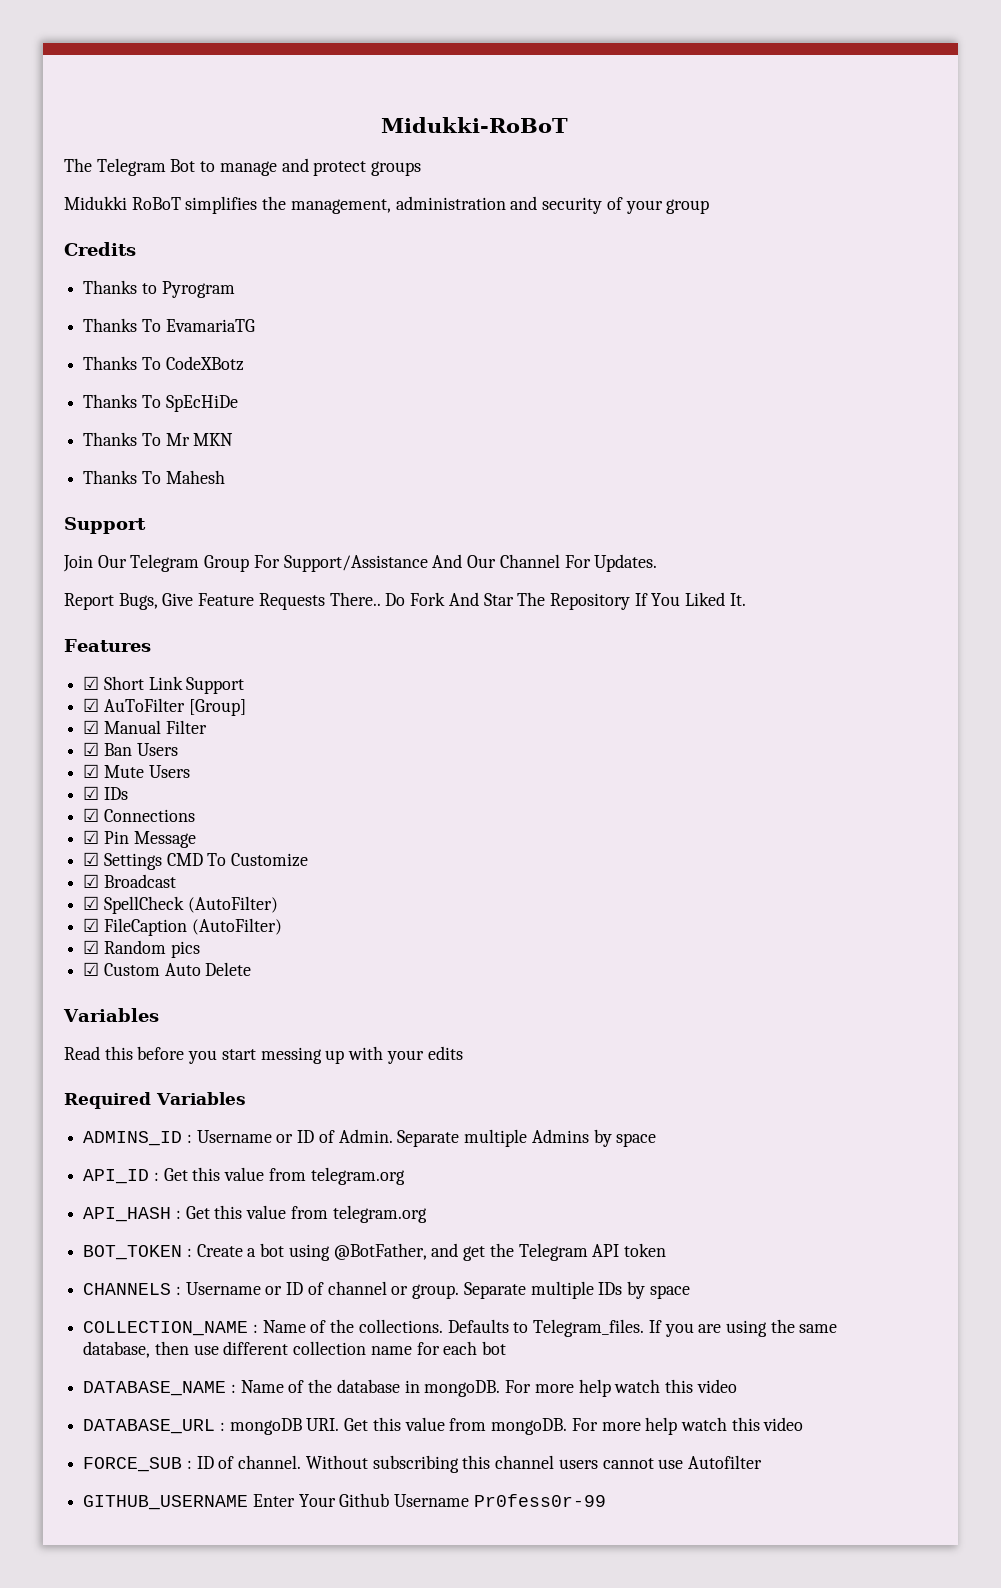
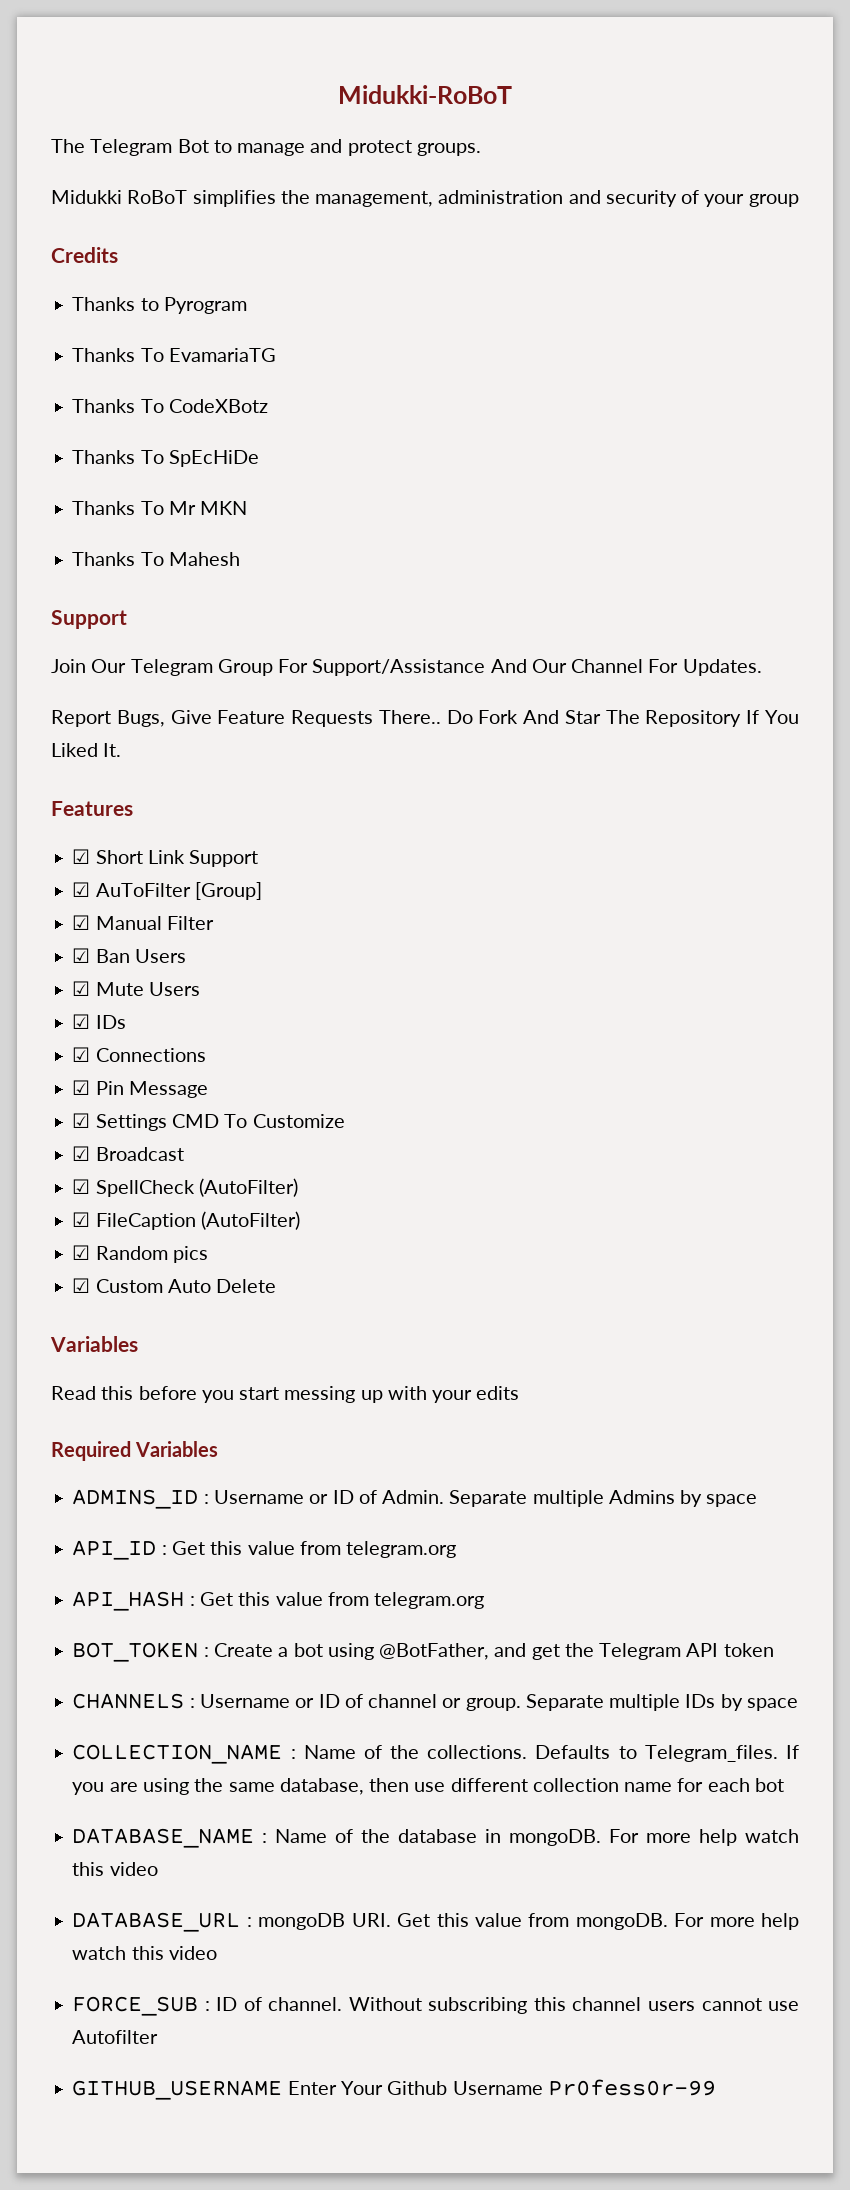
- The Telegram Bot to manage and protect groups
+ The Telegram Bot to manage and protect groups.

